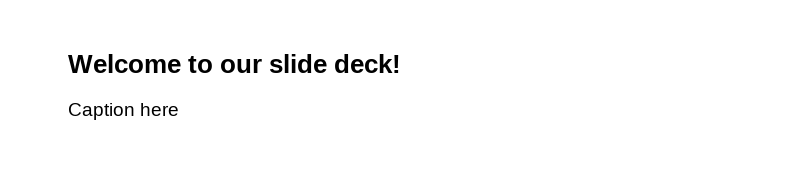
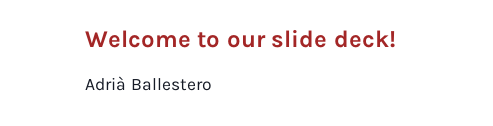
- Caption here
+ Adrià Ballestero

